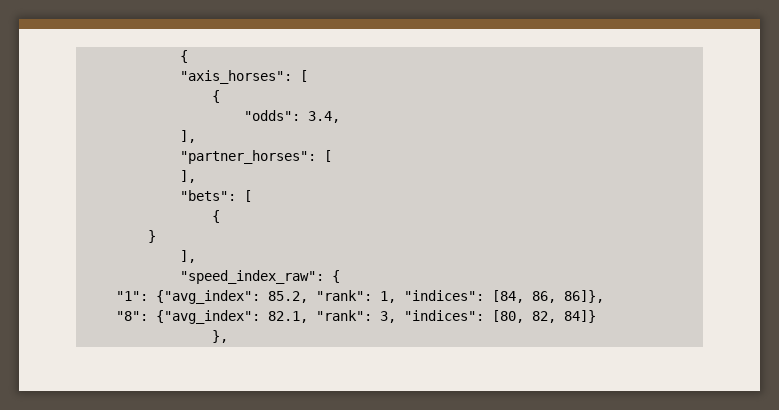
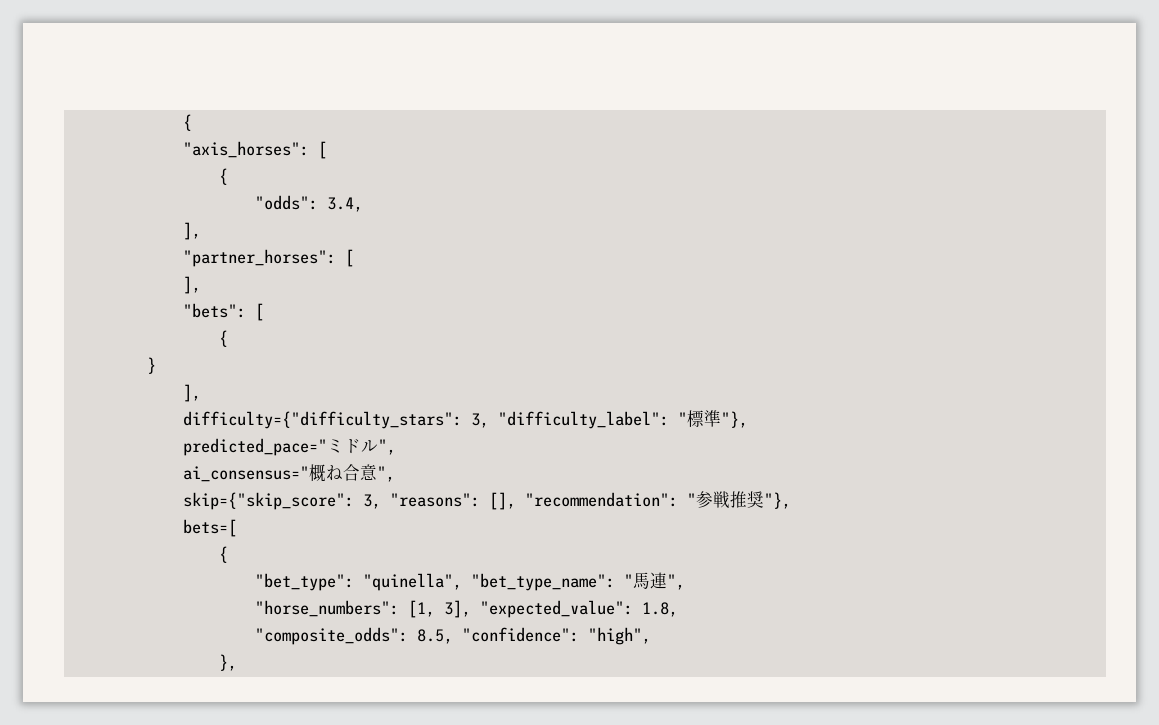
- "speed_index_raw": {
- "1": {"avg_index": 85.2, "rank": 1, "indices": [84, 86, 86]},
- "8": {"avg_index": 82.1, "rank": 3, "indices": [80, 82, 84]}
+ difficulty={"difficulty_stars": 3, "difficulty_label": "標準"},
+ predicted_pace="ミドル",
+ ai_consensus="概ね合意",
+ skip={"skip_score": 3, "reasons": [], "recommendation": "参戦推奨"},
+ bets=[
+ {
+ "bet_type": "quinella", "bet_type_name": "馬連",
+ "horse_numbers": [1, 3], "expected_value": 1.8,
+ "composite_odds": 8.5, "confidence": "high",

